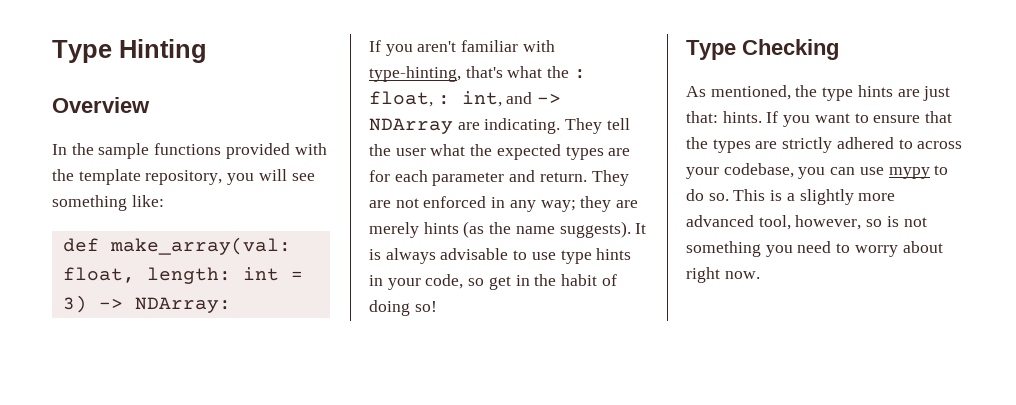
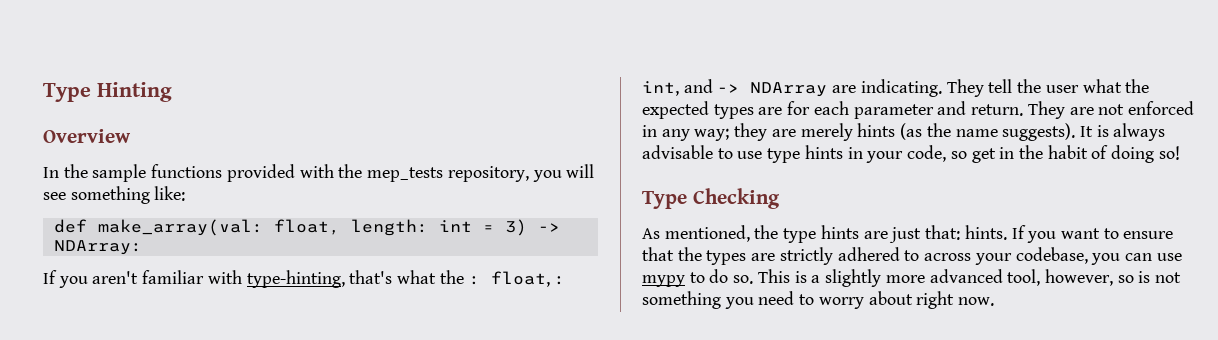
- In the sample functions provided with the template repository, you will see something like:
+ In the sample functions provided with the mep_tests repository, you will see something like:

